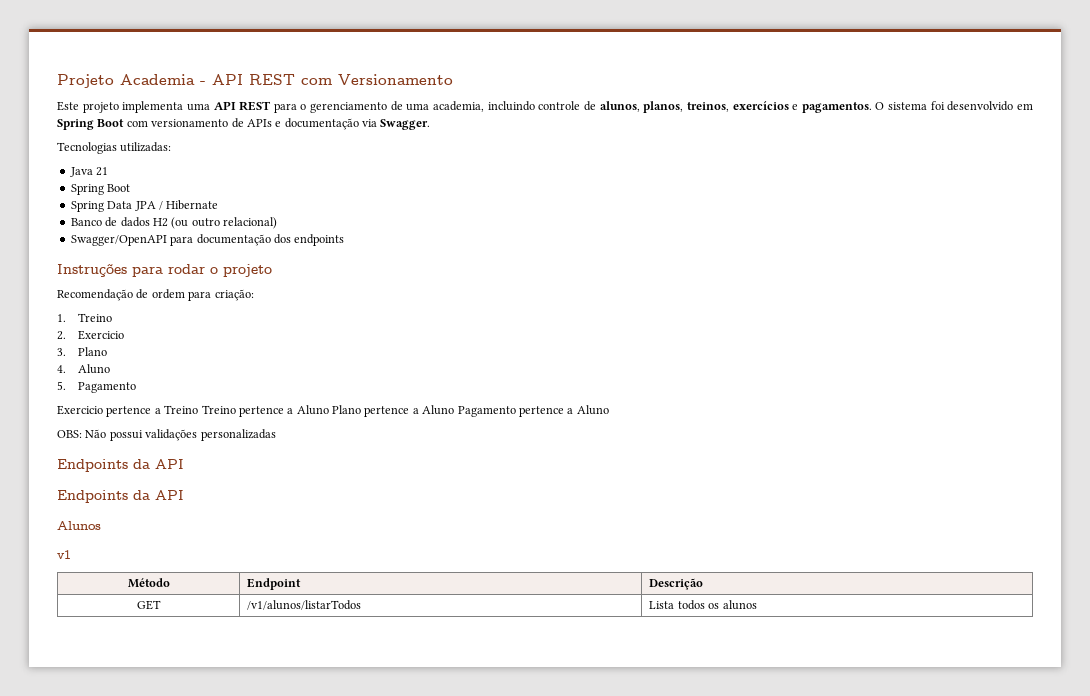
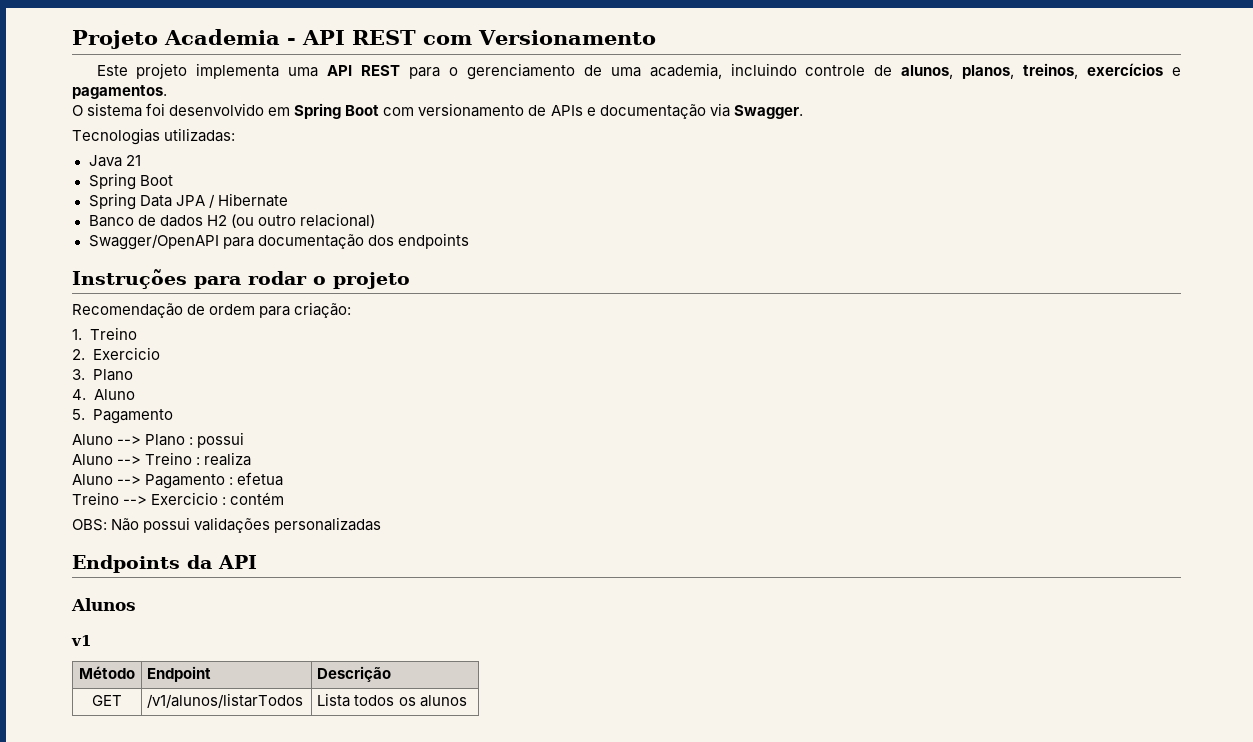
- Este projeto implementa uma API REST para o gerenciamento de uma academia, incluindo controle de alunos, planos, treinos, exercícios e pagamentos. O sistema foi desenvolvido em Spring Boot com versionamento de APIs e documentação via Swagger.
+ Este projeto implementa uma API REST para o gerenciamento de uma academia, incluindo controle de alunos, planos, treinos, exercícios e pagamentos.
+ O sistema foi desenvolvido em Spring Boot com versionamento de APIs e documentação via Swagger.
- Exercicio pertence a Treino Treino pertence a Aluno Plano pertence a Aluno Pagamento pertence a Aluno
+ Aluno --> Plano : possui
+ Aluno --> Treino : realiza
+ Aluno --> Pagamento : efetua
+ Treino --> Exercicio : contém
  OBS: Não possui validações personalizadas
- Endpoints da API

